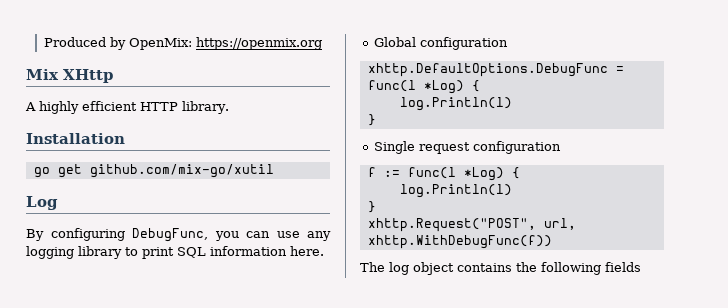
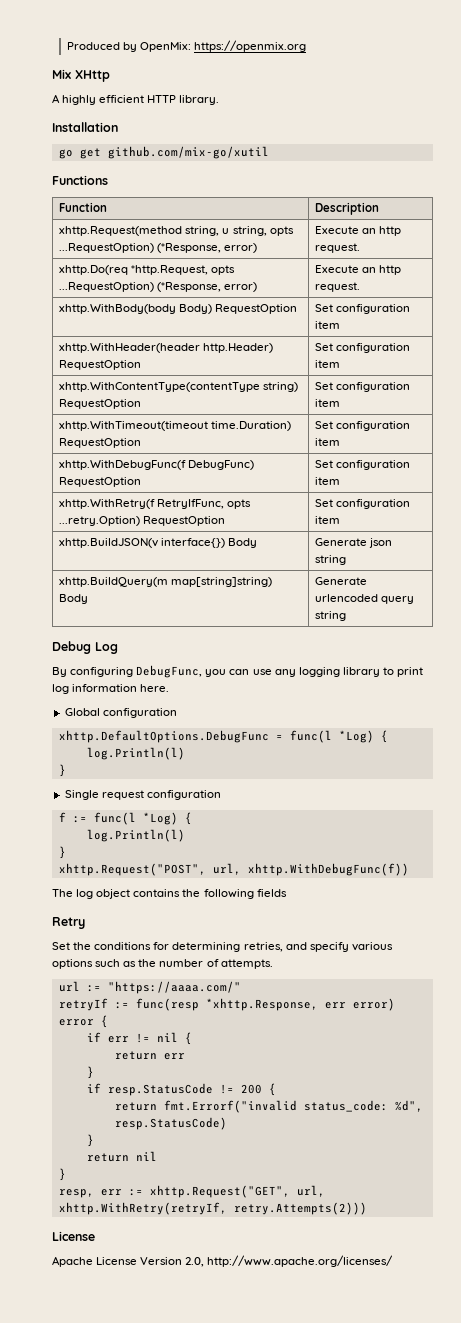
- Log
+ Functions
+ Function | Description
+ xhttp.Request(method string, u string, opts ...RequestOption) (*Response, error) | Execute an http request.
+ xhttp.Do(req *http.Request, opts ...RequestOption) (*Response, error) | Execute an http request.
+ xhttp.WithBody(body Body) RequestOption | Set configuration item
+ xhttp.WithHeader(header http.Header) RequestOption | Set configuration item
+ xhttp.WithContentType(contentType string) RequestOption | Set configuration item
+ xhttp.WithTimeout(timeout time.Duration) RequestOption | Set configuration item
+ xhttp.WithDebugFunc(f DebugFunc) RequestOption | Set configuration item
+ xhttp.WithRetry(f RetryIfFunc, opts ...retry.Option) RequestOption | Set configuration item
+ xhttp.BuildJSON(v interface{}) Body | Generate json string
+ xhttp.BuildQuery(m map[string]string) Body | Generate urlencoded query string
+ Debug Log
- By configuring DebugFunc, you can use any logging library to print SQL information here.
+ By configuring DebugFunc, you can use any logging library to print log information here.
+ Retry
+ Set the conditions for determining retries, and specify various options such as the number of attempts.
+ url := "https://aaaa.com/"
+ retryIf := func(resp *xhttp.Response, err error) error {
+ if err != nil {
+ return err
+ }
+ if resp.StatusCode != 200 {
+ return fmt.Errorf("invalid status_code: %d", resp.StatusCode)
+ }
+ return nil
+ }
+ resp, err := xhttp.Request("GET", url, xhttp.WithRetry(retryIf, retry.Attempts(2)))
+ License
+ Apache License Version 2.0, http://www.apache.org/licenses/

